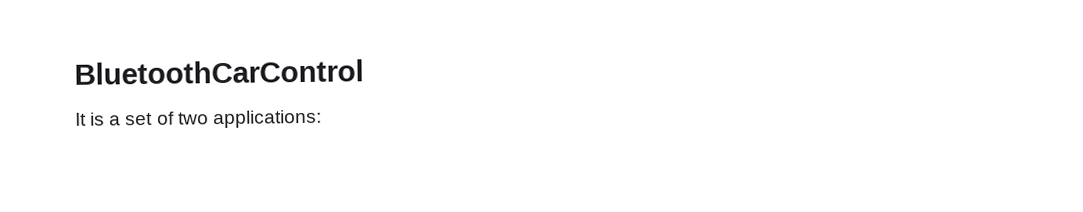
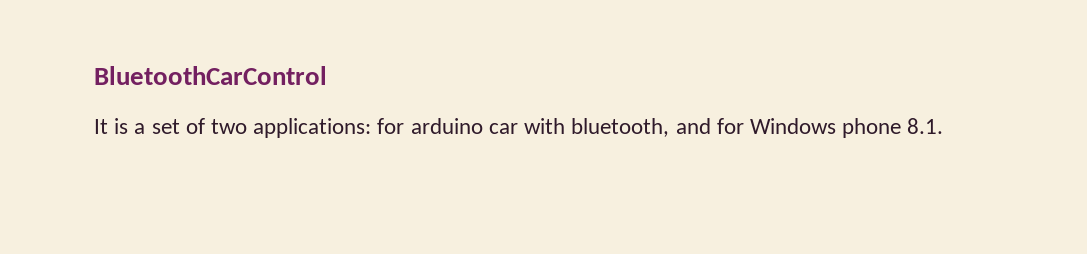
- It is a set of two applications:
+ It is a set of two applications: for arduino car with bluetooth, and for Windows phone 8.1.

